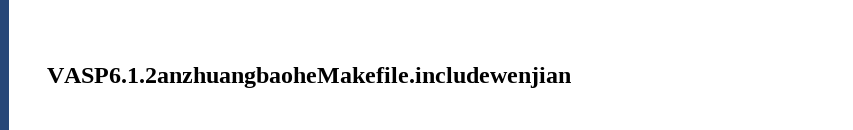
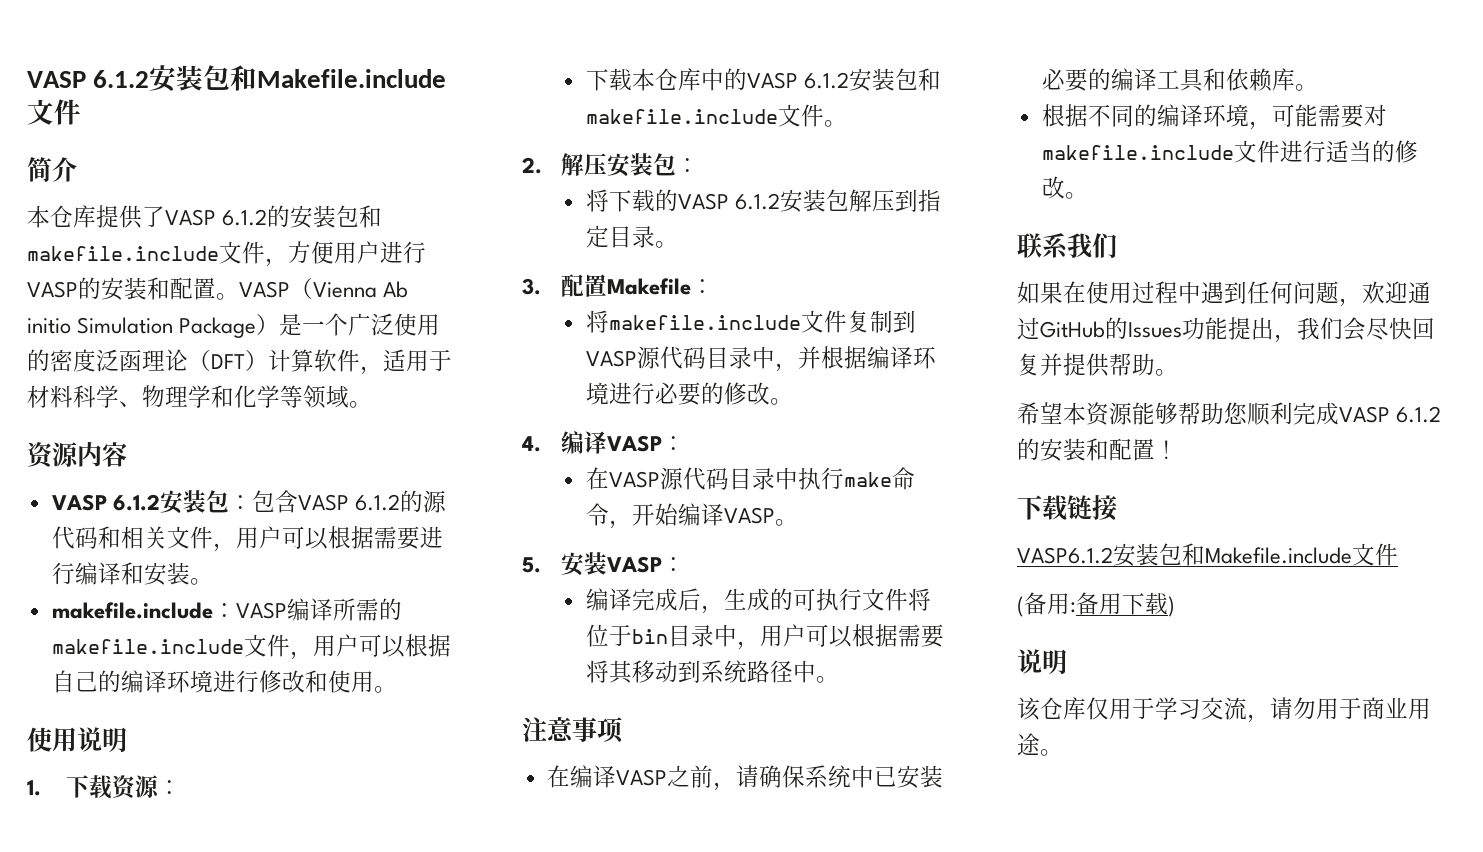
- VASP6.1.2anzhuangbaoheMakefile.includewenjian
+ VASP 6.1.2安装包和Makefile.include文件
+ 简介
+ 本仓库提供了VASP 6.1.2的安装包和makefile.include文件，方便用户进行VASP的安装和配置。VASP（Vienna Ab initio Simulation Package）是一个广泛使用的密度泛函理论（DFT）计算软件，适用于材料科学、物理学和化学等领域。
+ 资源内容
+ VASP 6.1.2安装包：包含VASP 6.1.2的源代码和相关文件，用户可以根据需要进行编译和安装。
+ makefile.include：VASP编译所需的makefile.include文件，用户可以根据自己的编译环境进行修改和使用。
+ 使用说明
+ 1.下载资源：
+ 下载本仓库中的VASP 6.1.2安装包和makefile.include文件。
+ 2.解压安装包：
+ 将下载的VASP 6.1.2安装包解压到指定目录。
+ 3.配置Makefile：
+ 将makefile.include文件复制到VASP源代码目录中，并根据编译环境进行必要的修改。
+ 4.编译VASP：
+ 在VASP源代码目录中执行make命令，开始编译VASP。
+ 5.安装VASP：
+ 编译完成后，生成的可执行文件将位于bin目录中，用户可以根据需要将其移动到系统路径中。
+ 注意事项
+ 在编译VASP之前，请确保系统中已安装必要的编译工具和依赖库。
+ 根据不同的编译环境，可能需要对makefile.include文件进行适当的修改。
+ 联系我们
+ 如果在使用过程中遇到任何问题，欢迎通过GitHub的Issues功能提出，我们会尽快回复并提供帮助。
+ 希望本资源能够帮助您顺利完成VASP 6.1.2的安装和配置！
+ 下载链接
+ VASP6.1.2安装包和Makefile.include文件
+ (备用:备用下载)
+ 说明
+ 该仓库仅用于学习交流，请勿用于商业用途。

